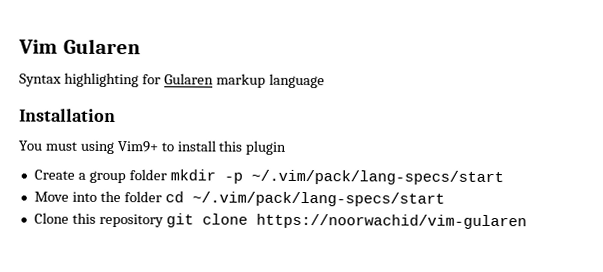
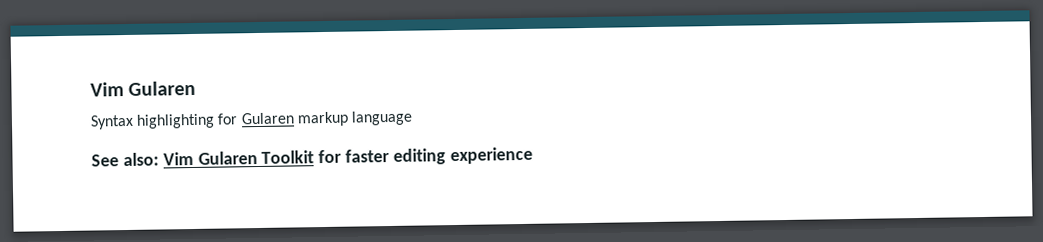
- Installation
- You must using Vim9+ to install this plugin
- Create a group folder mkdir -p ~/.vim/pack/lang-specs/start
- Move into the folder cd ~/.vim/pack/lang-specs/start
- Clone this repository git clone https://noorwachid/vim-gularen
+ See also: Vim Gularen Toolkit for faster editing experience

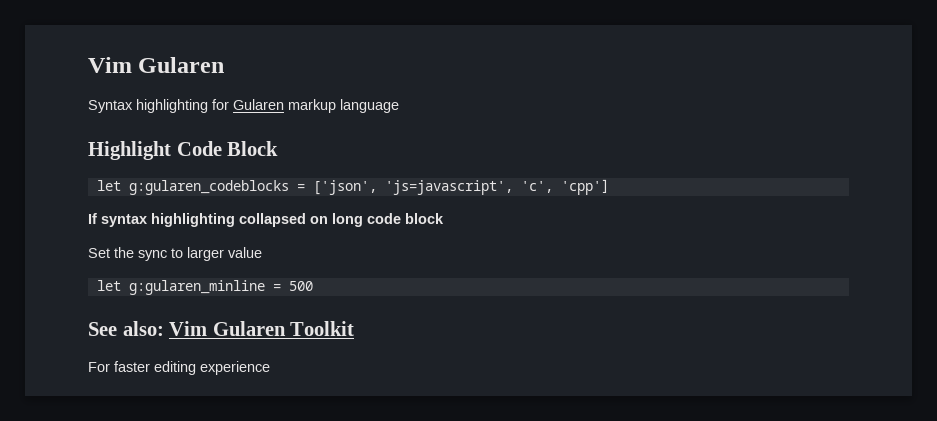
+ Highlight Code Block
+ let g:gularen_codeblocks = ['json', 'js=javascript', 'c', 'cpp']
+ If syntax highlighting collapsed on long code block
+ Set the sync to larger value
+ let g:gularen_minline = 500
- See also: Vim Gularen Toolkit for faster editing experience
+ See also: Vim Gularen Toolkit
+ For faster editing experience

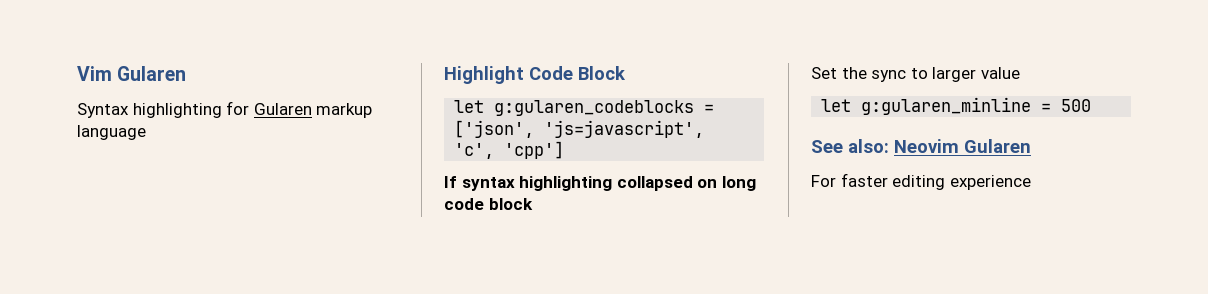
- See also: Vim Gularen Toolkit
+ See also: Neovim Gularen

